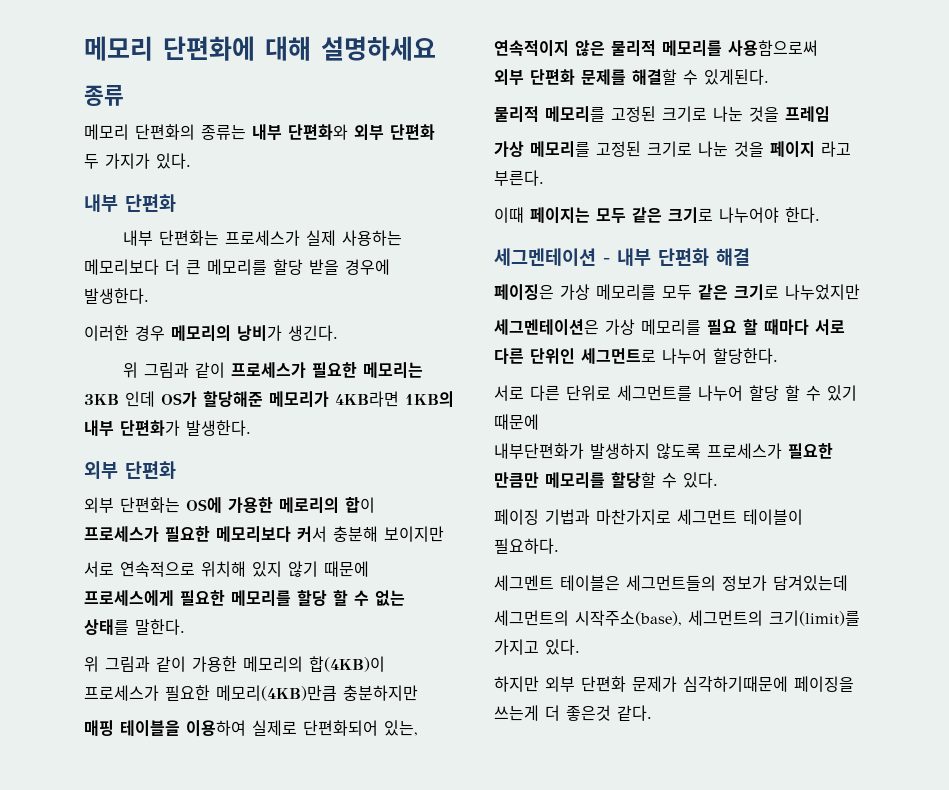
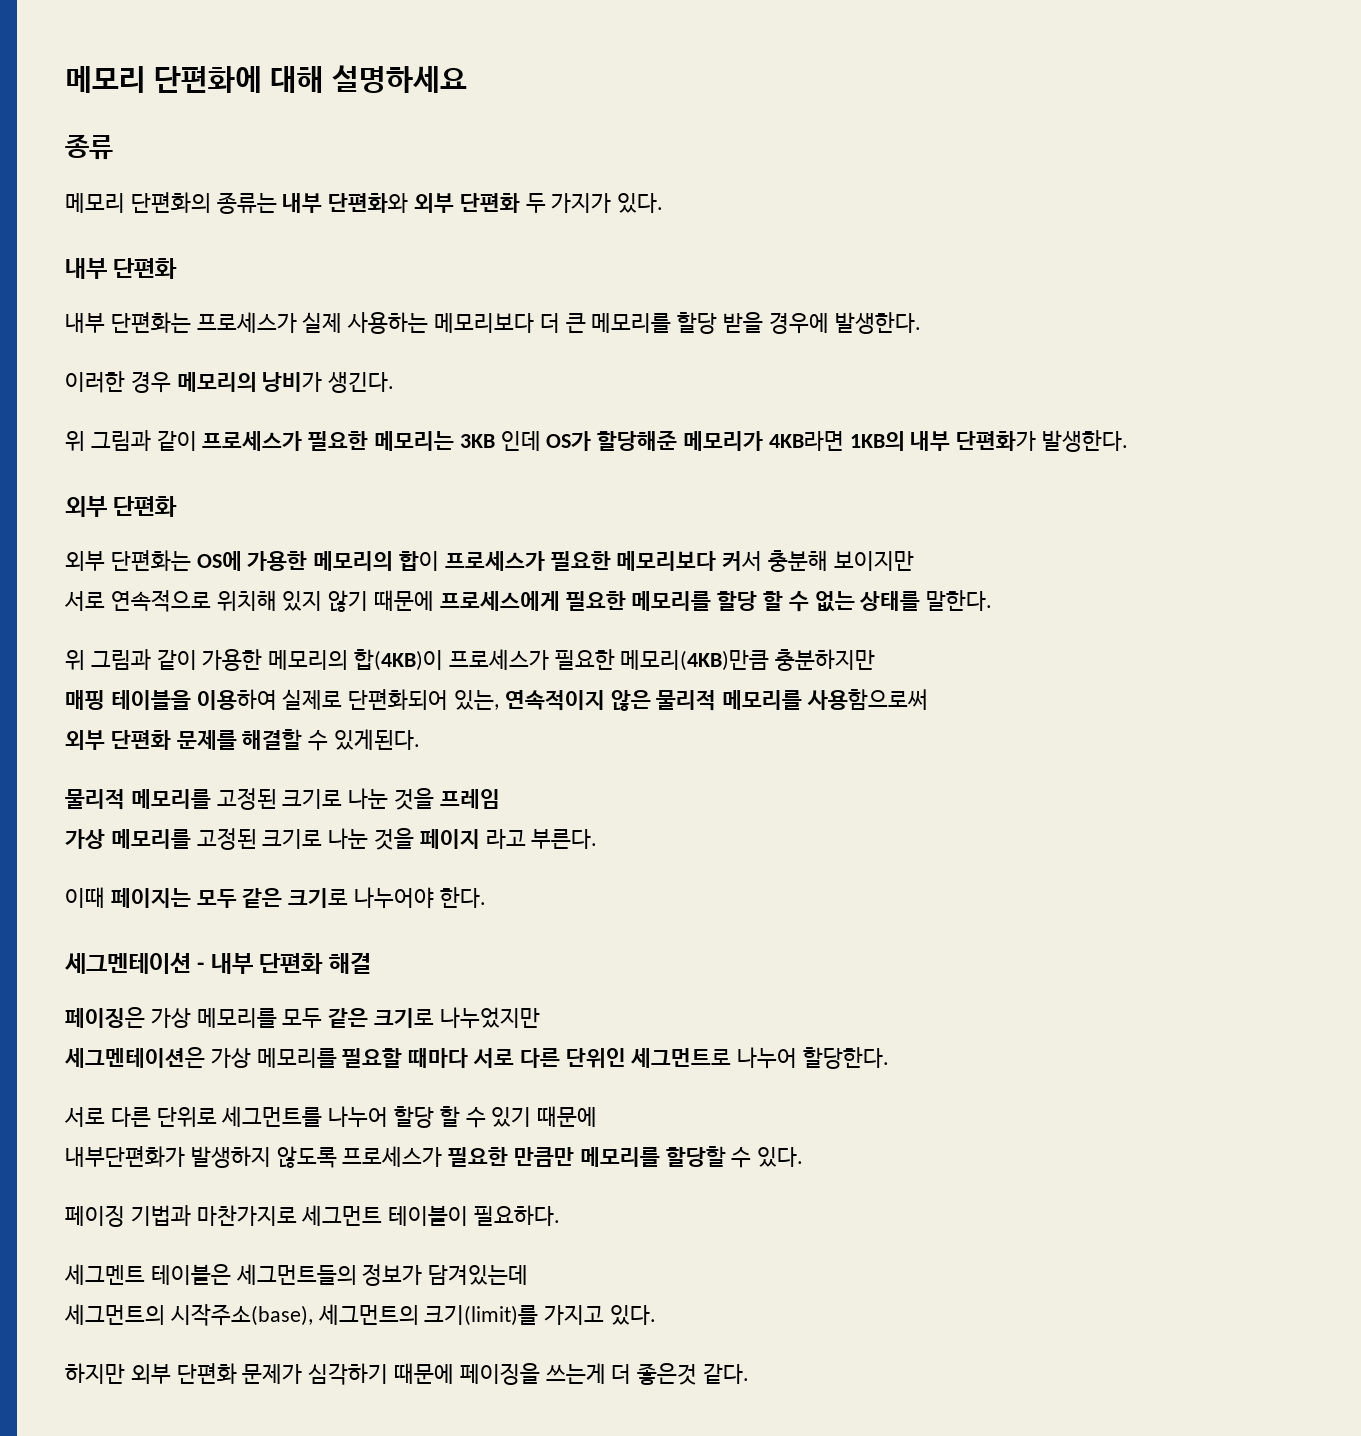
- 외부 단편화는 OS에 가용한 메로리의 합이 프로세스가 필요한 메모리보다 커서 충분해 보이지만
+ 외부 단편화는 OS에 가용한 메모리의 합이 프로세스가 필요한 메모리보다 커서 충분해 보이지만
- 세그멘테이션은 가상 메모리를 필요 할 때마다 서로 다른 단위인 세그먼트로 나누어 할당한다.
+ 세그멘테이션은 가상 메모리를 필요할 때마다 서로 다른 단위인 세그먼트로 나누어 할당한다.
- 하지만 외부 단편화 문제가 심각하기때문에 페이징을 쓰는게 더 좋은것 같다.
+ 하지만 외부 단편화 문제가 심각하기 때문에 페이징을 쓰는게 더 좋은것 같다.

